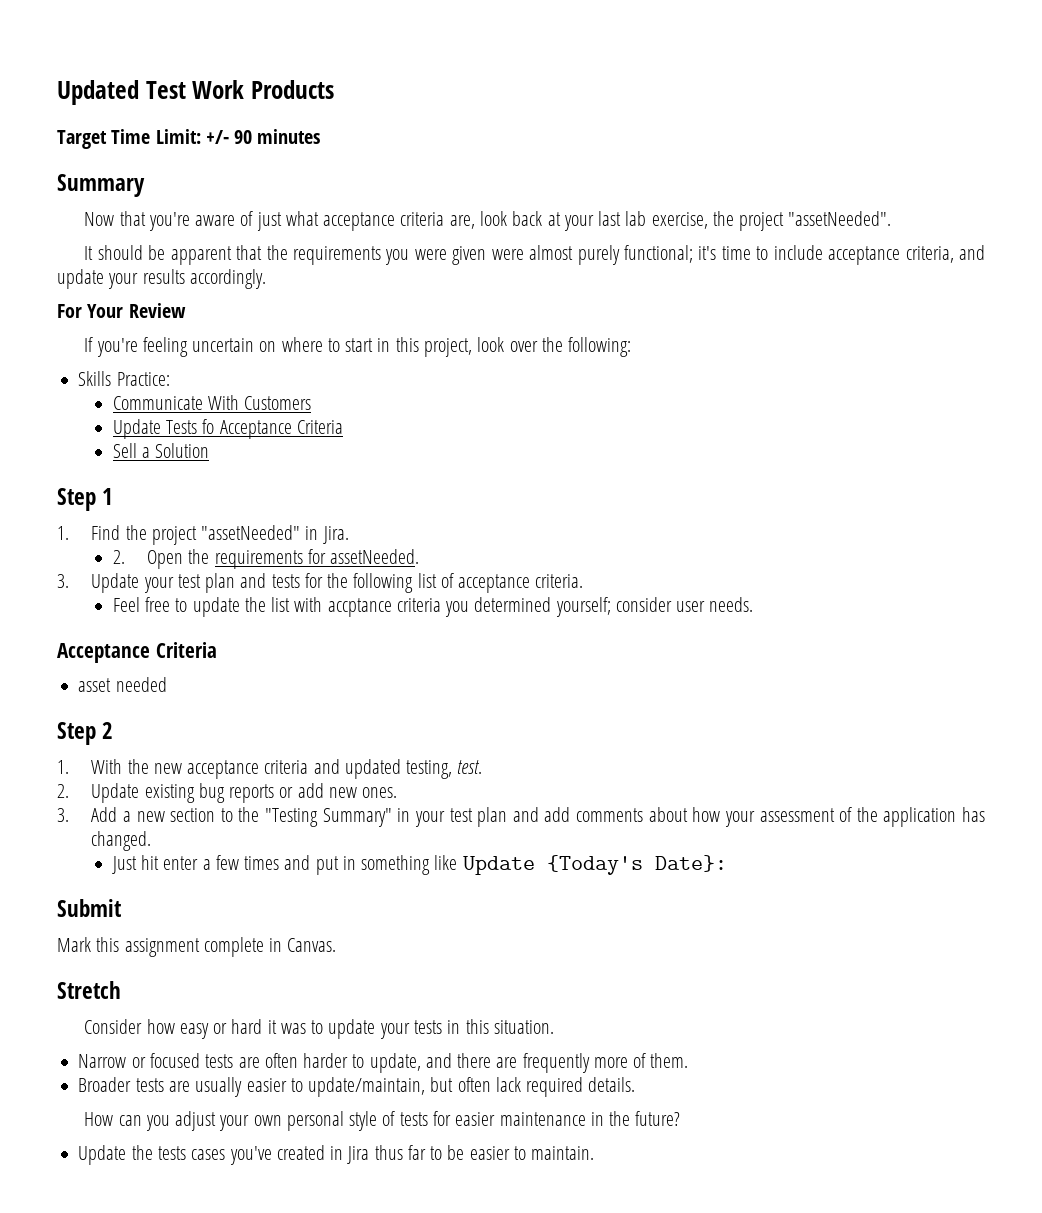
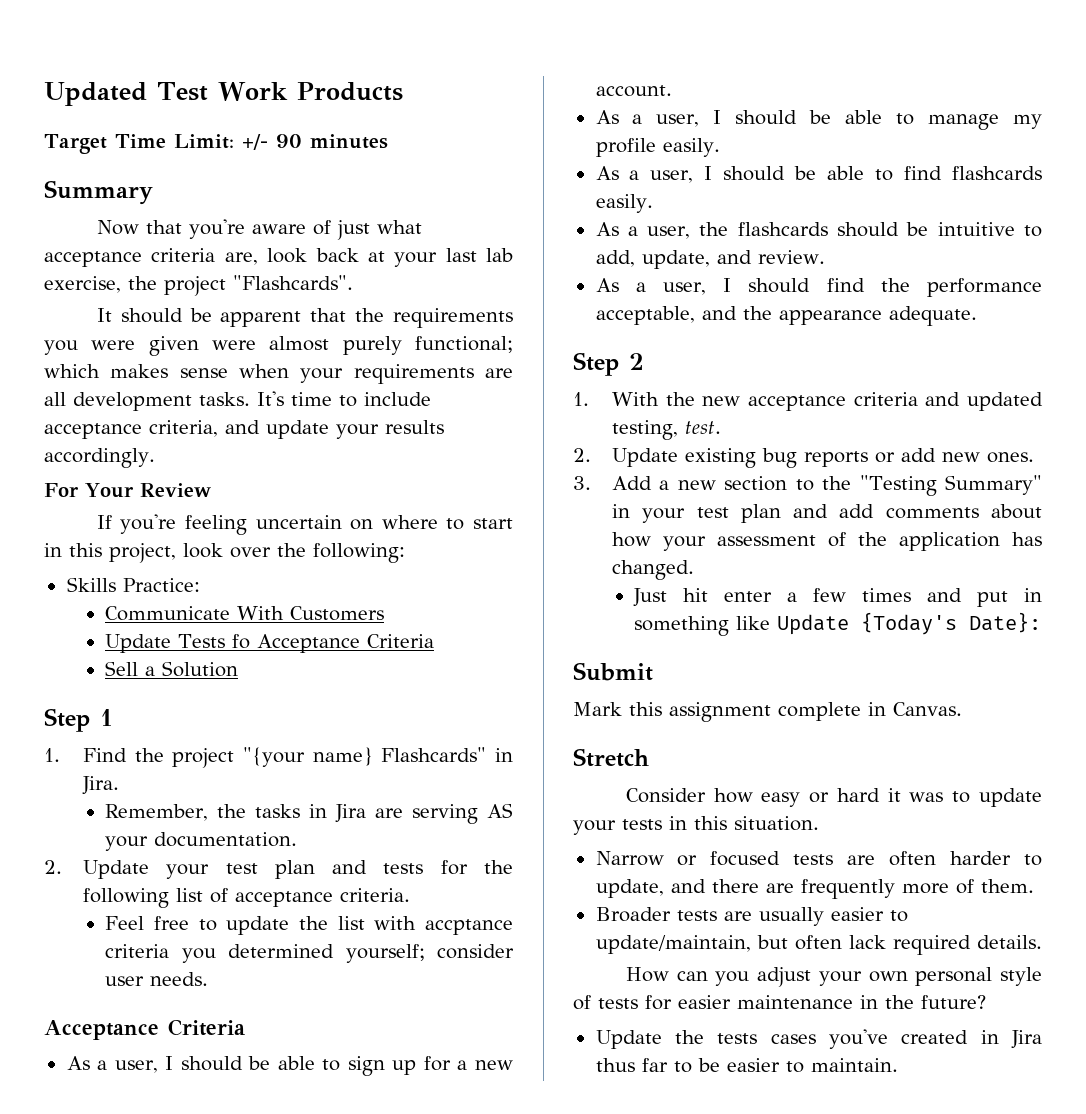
- Now that you're aware of just what acceptance criteria are, look back at your last lab exercise, the project "assetNeeded".
+ Now that you're aware of just what acceptance criteria are, look back at your last lab exercise, the project "Flashcards".
- It should be apparent that the requirements you were given were almost purely functional; it's time to include acceptance criteria, and update your results accordingly.
+ It should be apparent that the requirements you were given were almost purely functional; which makes sense when your requirements are all development tasks. It's time to include acceptance criteria, and update your results accordingly.
- 1. Find the project "assetNeeded" in Jira.
+ 1. Find the project "{your name} Flashcards" in Jira.
- 2. Open the requirements for assetNeeded.
- 3. Update your test plan and tests for the following list of acceptance criteria.
+ Remember, the tasks in Jira are serving AS your documentation.
+ 2. Update your test plan and tests for the following list of acceptance criteria.
- asset needed
+ As a user, I should be able to sign up for a new account.
+ As a user, I should be able to manage my profile easily.
+ As a user, I should be able to find flashcards easily.
+ As a user, the flashcards should be intuitive to add, update, and review.
+ As a user, I should find the performance acceptable, and the appearance adequate.

